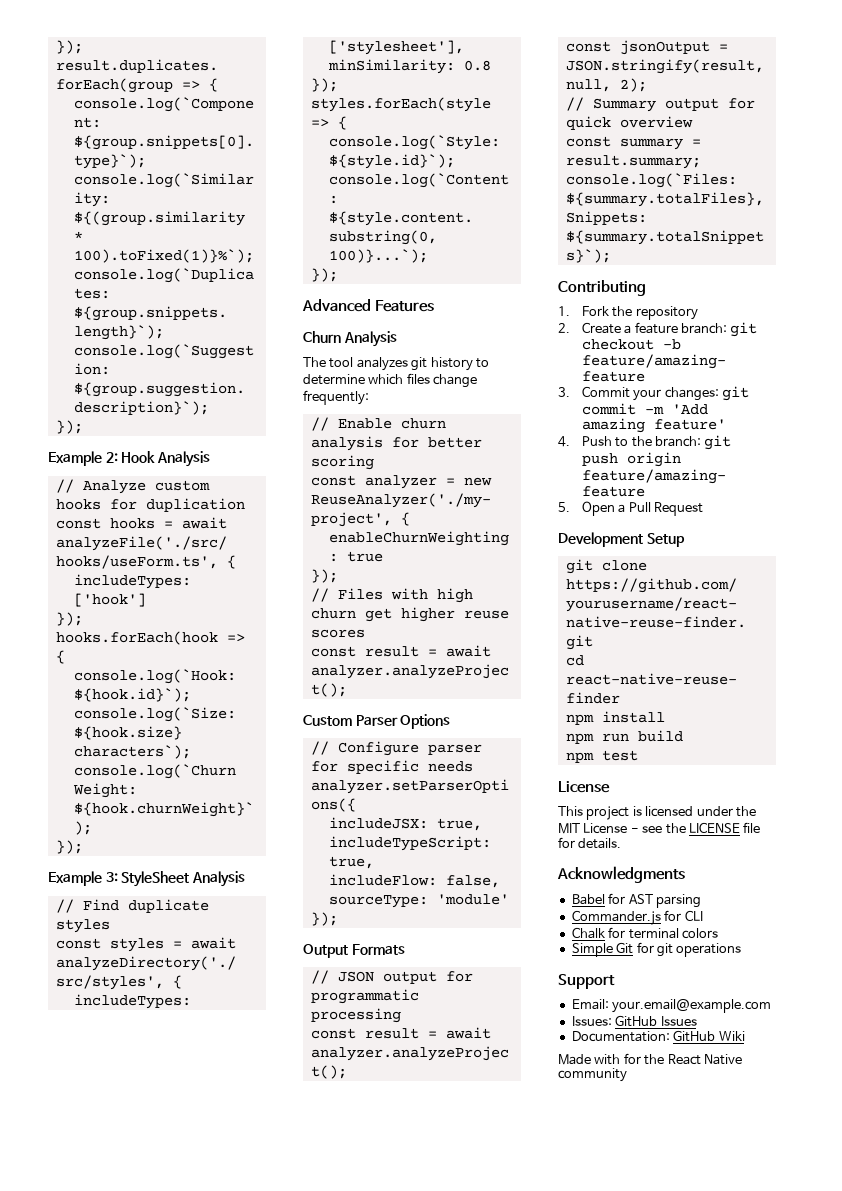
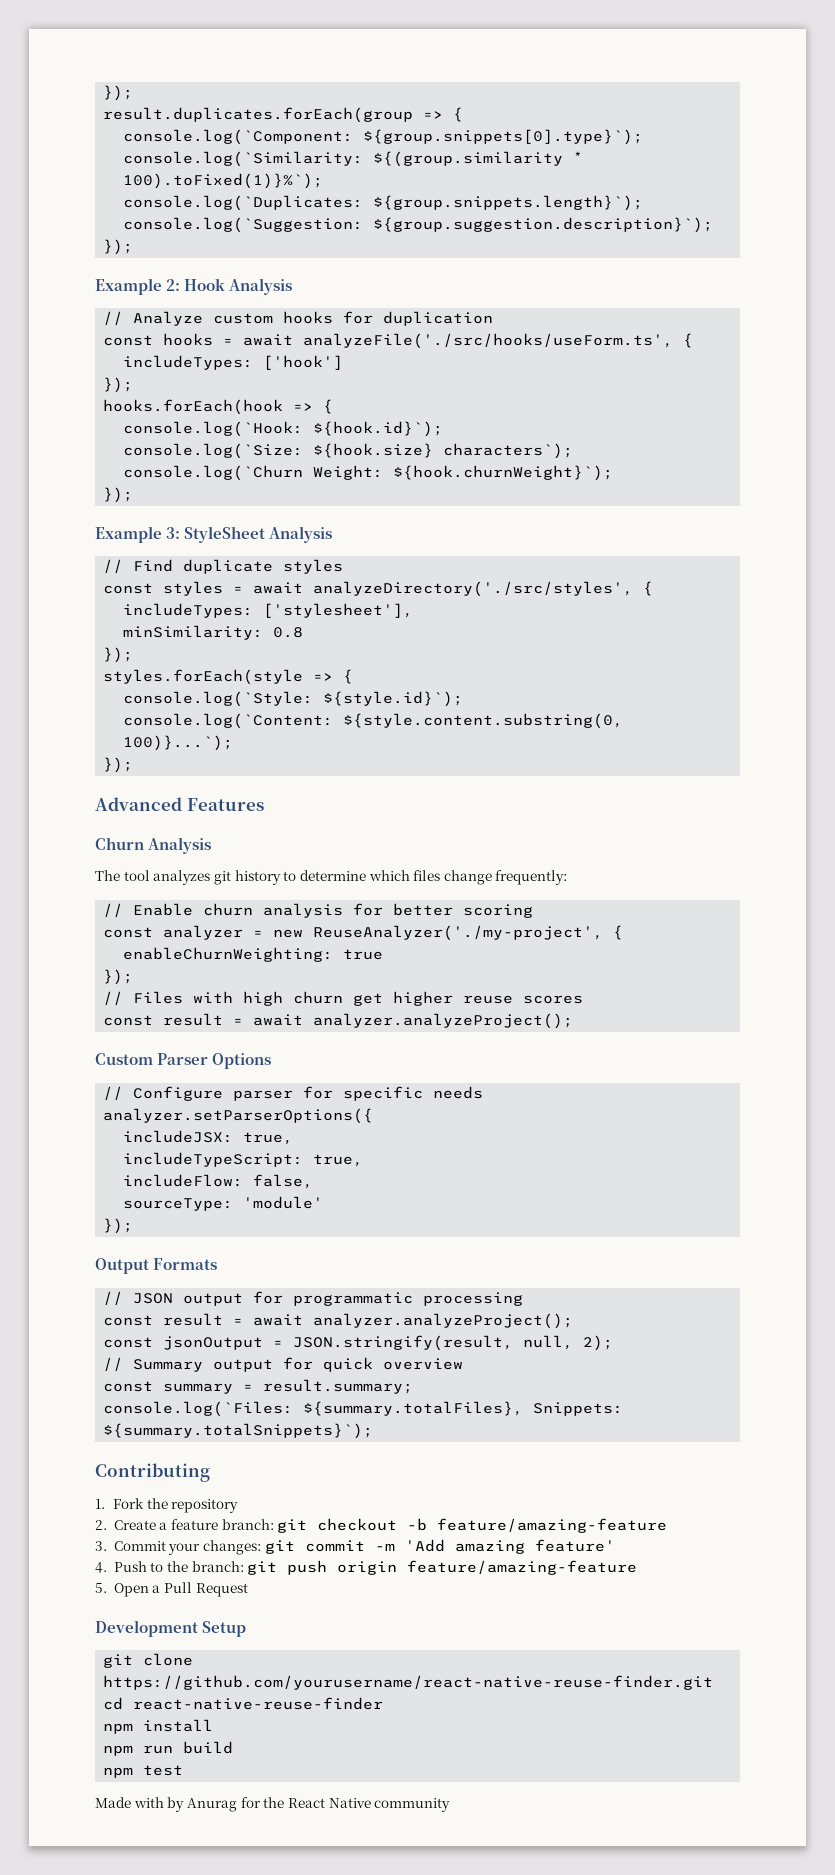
  npm test
- License
- This project is licensed under the MIT License - see the LICENSE file for details.
- Acknowledgments
- Babel for AST parsing
- Commander.js for CLI
- Chalk for terminal colors
- Simple Git for git operations
- Support
- Email: your.email@example.com
- Issues: GitHub Issues
- Documentation: GitHub Wiki
- Made with for the React Native community
+ Made with by Anurag for the React Native community

